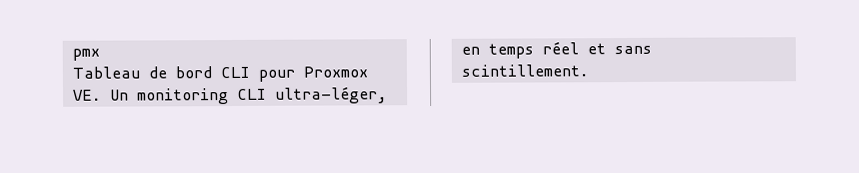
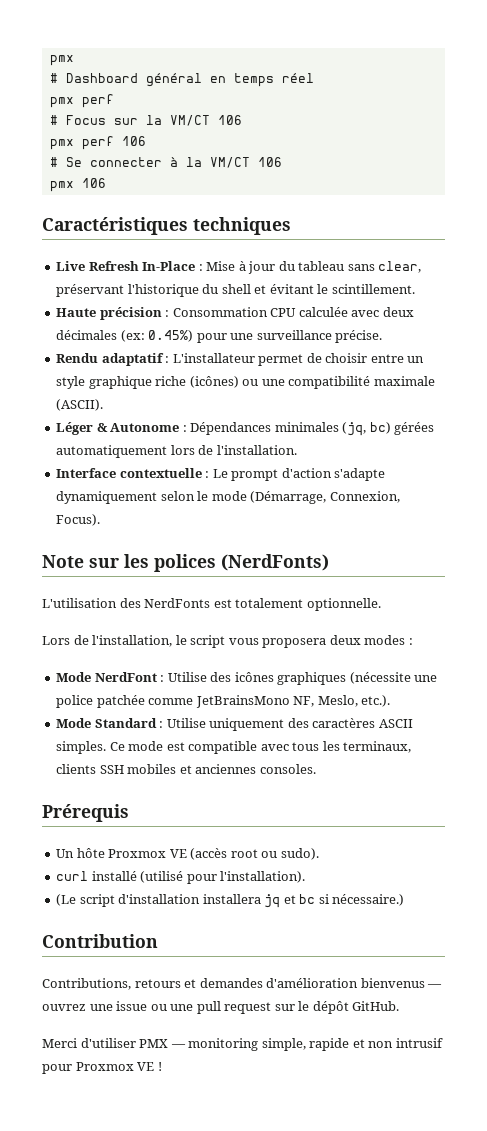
- Tableau de bord CLI pour Proxmox VE. Un monitoring CLI ultra-léger, en temps réel et sans scintillement.
+ # Dashboard général en temps réel
+ pmx perf
+ # Focus sur la VM/CT 106
+ pmx perf 106
+ # Se connecter à la VM/CT 106
+ pmx 106
+ Caractéristiques techniques
+ Live Refresh In-Place : Mise à jour du tableau sans clear, préservant l'historique du shell et évitant le scintillement.
+ Haute précision : Consommation CPU calculée avec deux décimales (ex: 0.45%) pour une surveillance précise.
+ Rendu adaptatif : L'installateur permet de choisir entre un style graphique riche (icônes) ou une compatibilité maximale (ASCII).
+ Léger & Autonome : Dépendances minimales (jq, bc) gérées automatiquement lors de l'installation.
+ Interface contextuelle : Le prompt d'action s'adapte dynamiquement selon le mode (Démarrage, Connexion, Focus).
+ Note sur les polices (NerdFonts)
+ L'utilisation des NerdFonts est totalement optionnelle.
+ Lors de l'installation, le script vous proposera deux modes :
+ Mode NerdFont : Utilise des icônes graphiques (nécessite une police patchée comme JetBrainsMono NF, Meslo, etc.).
+ Mode Standard : Utilise uniquement des caractères ASCII simples. Ce mode est compatible avec tous les terminaux, clients SSH mobiles et anciennes consoles.
+ Prérequis
+ Un hôte Proxmox VE (accès root ou sudo).
+ curl installé (utilisé pour l'installation).
+ (Le script d'installation installera jq et bc si nécessaire.)
+ Contribution
+ Contributions, retours et demandes d'amélioration bienvenus — ouvrez une issue ou une pull request sur le dépôt GitHub.
+ Merci d'utiliser PMX — monitoring simple, rapide et non intrusif pour Proxmox VE !

